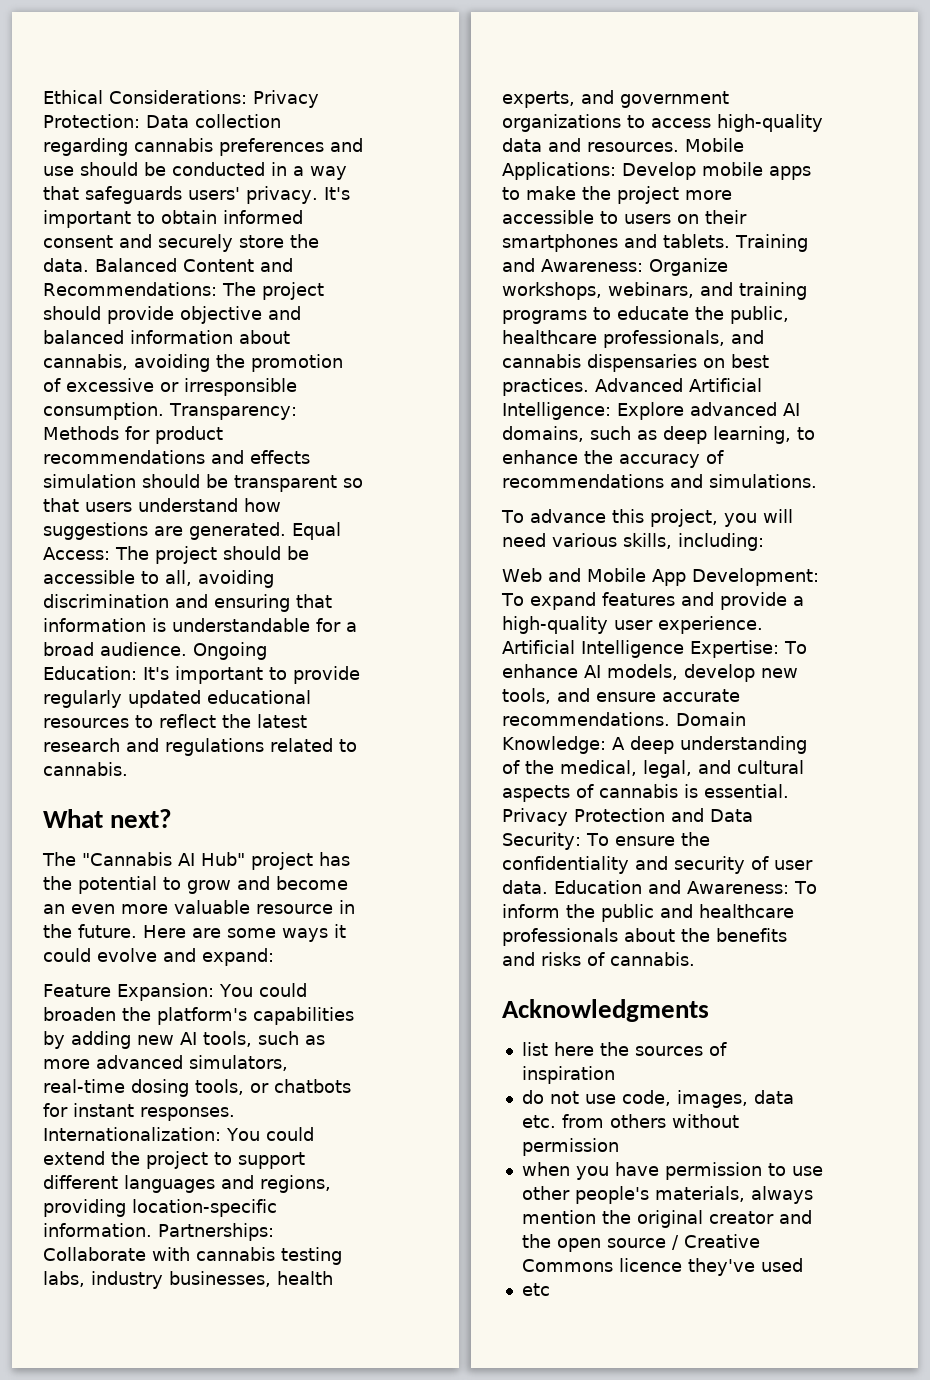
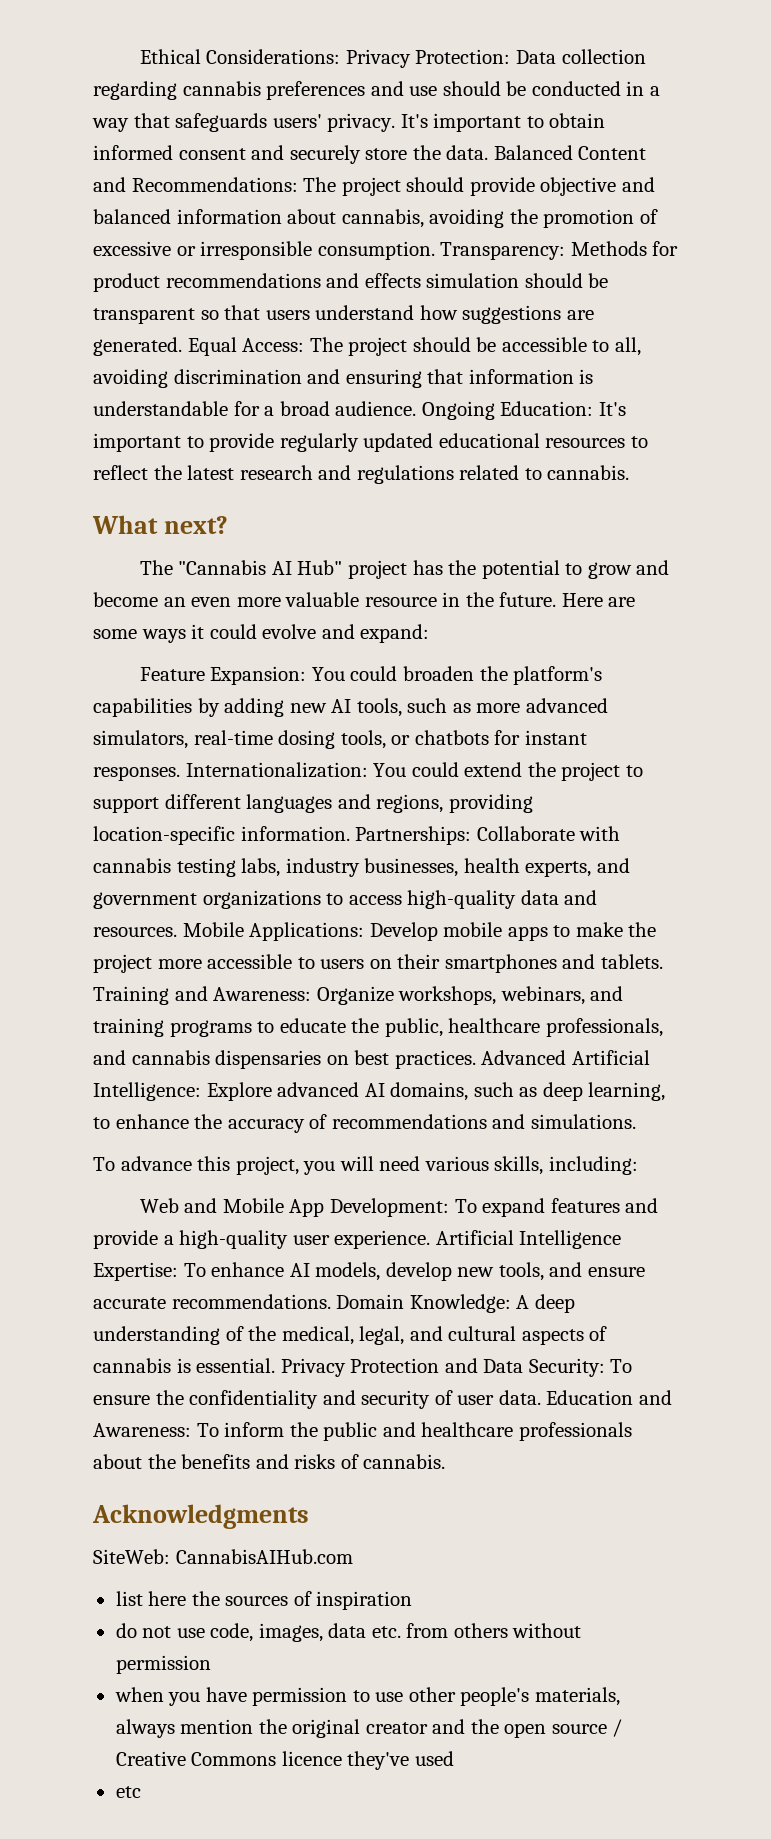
+ SiteWeb: CannabisAIHub.com

